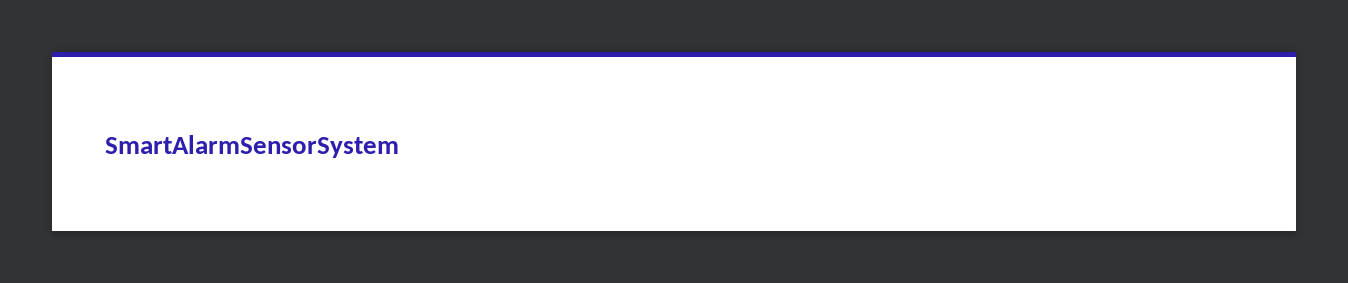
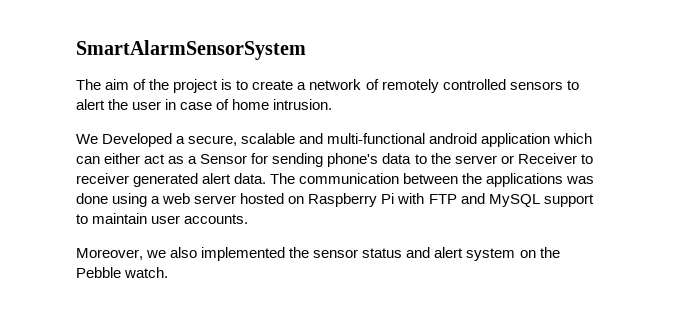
+ The aim of the project is to create a network of remotely controlled sensors to alert the user in case of home intrusion.
+ We Developed a secure, scalable and multi-functional android application which can either act as a Sensor for sending phone's data to the server or Receiver to receiver generated alert data. The communication between the applications was done using a web server hosted on Raspberry Pi with FTP and MySQL support to maintain user accounts.
+ Moreover, we also implemented the sensor status and alert system on the Pebble watch.

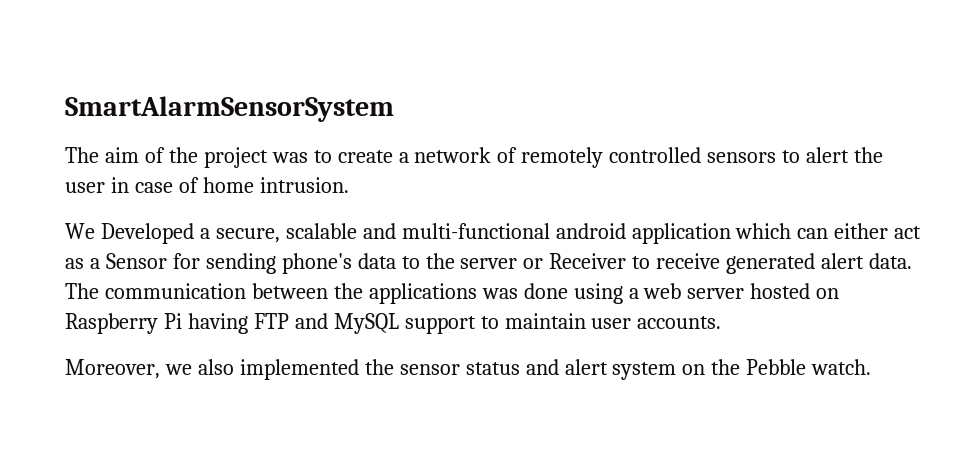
- The aim of the project is to create a network of remotely controlled sensors to alert the user in case of home intrusion.
+ The aim of the project was to create a network of remotely controlled sensors to alert the user in case of home intrusion.
- We Developed a secure, scalable and multi-functional android application which can either act as a Sensor for sending phone's data to the server or Receiver to receiver generated alert data.
+ We Developed a secure, scalable and multi-functional android application which can either act as a Sensor for sending phone's data to the server or Receiver to receive generated alert data.
- The communication between the applications was done using a web server hosted on Raspberry Pi with FTP and MySQL support to maintain user accounts.
+ The communication between the applications was done using a web server hosted on Raspberry Pi having FTP and MySQL support to maintain user accounts.

